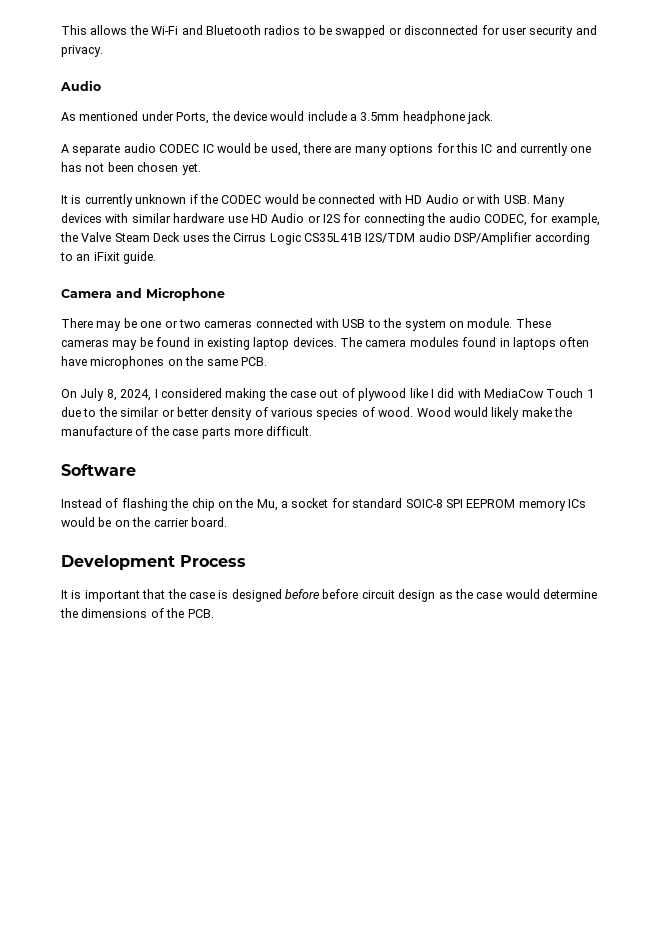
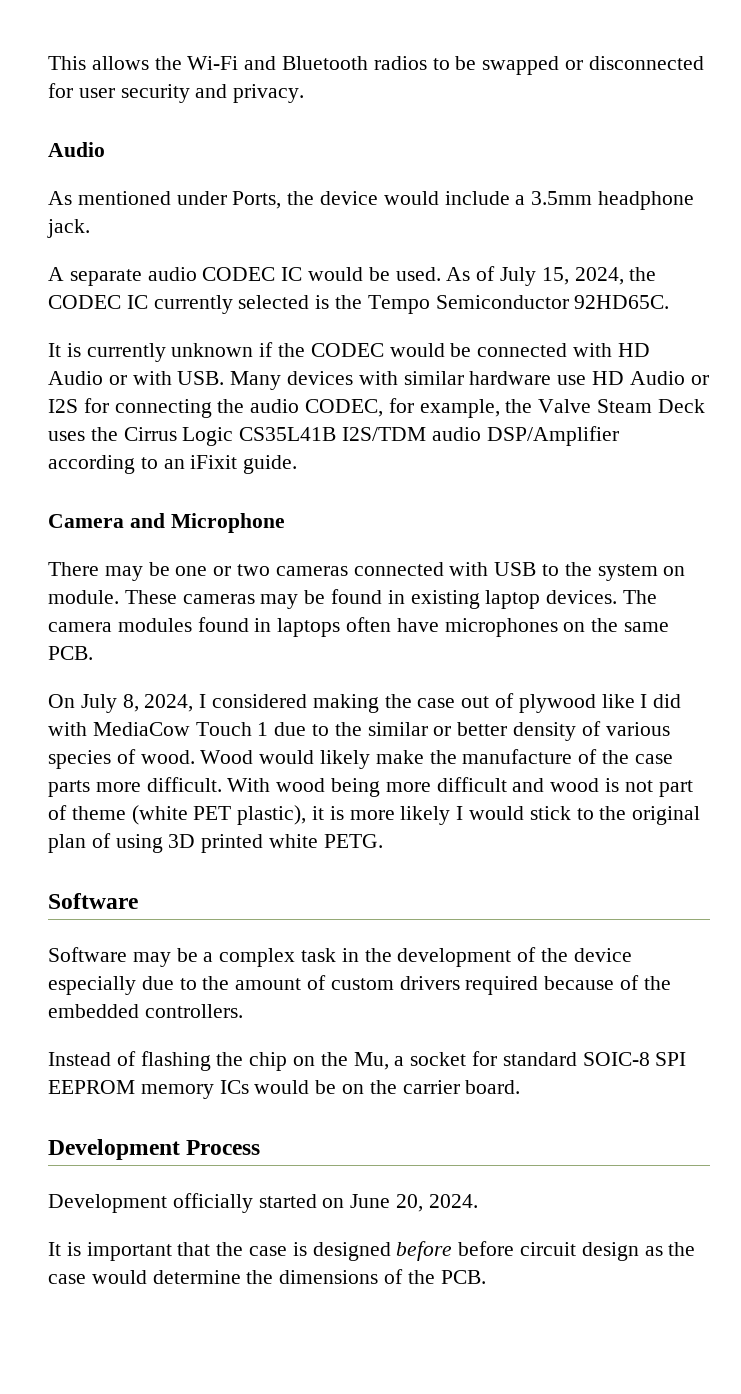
- A separate audio CODEC IC would be used, there are many options for this IC and currently one has not been chosen yet.
+ A separate audio CODEC IC would be used. As of July 15, 2024, the CODEC IC currently selected is the Tempo Semiconductor 92HD65C.
- Wood would likely make the manufacture of the case parts more difficult.
+ Wood would likely make the manufacture of the case parts more difficult. With wood being more difficult and wood is not part of theme (white PET plastic), it is more likely I would stick to the original plan of using 3D printed white PETG.
  Software
+ Software may be a complex task in the development of the device especially due to the amount of custom drivers required because of the embedded controllers.
+ Development officially started on June 20, 2024.

